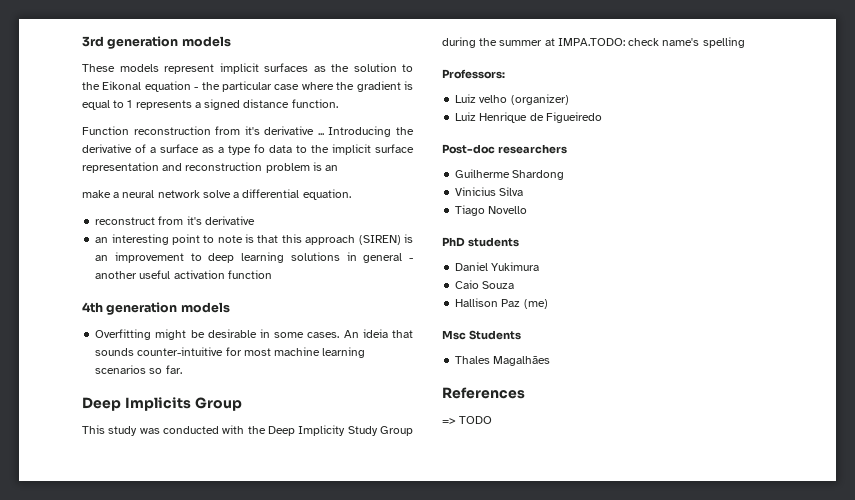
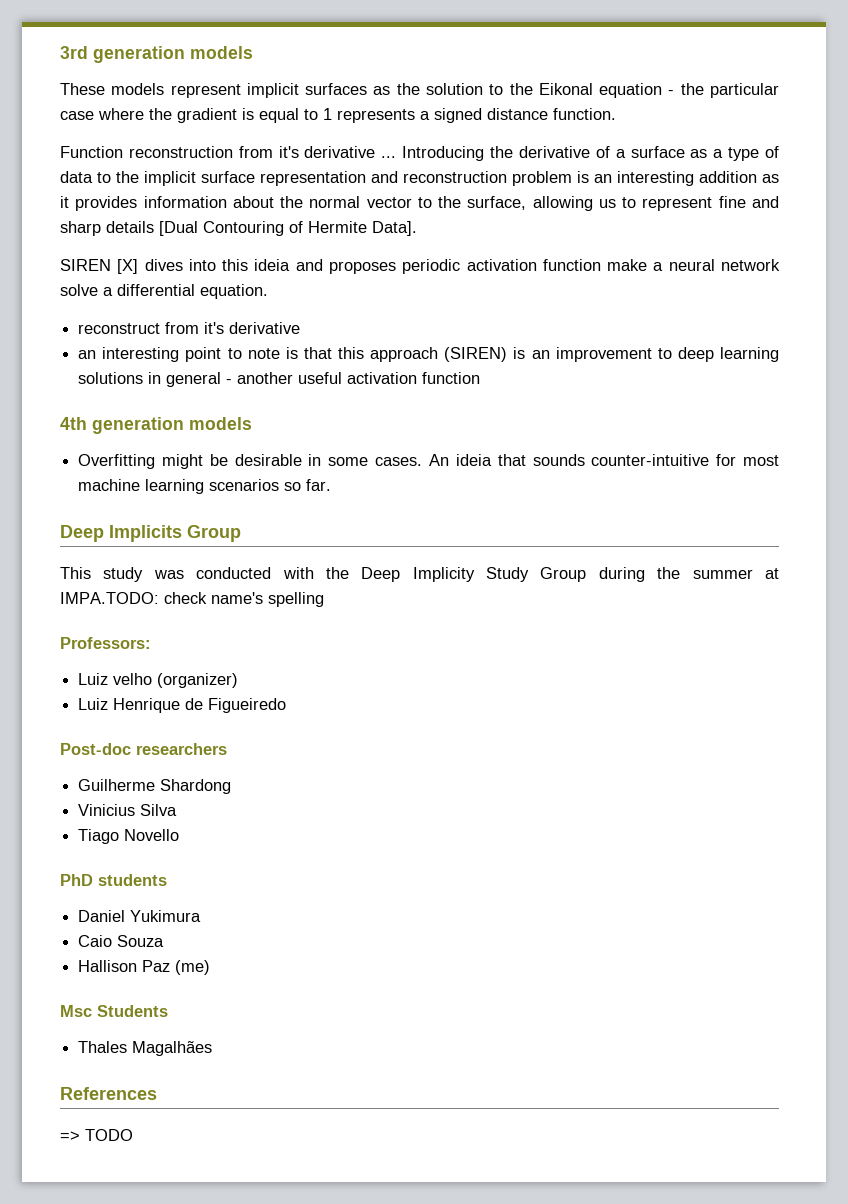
- Introducing the derivative of a surface as a type fo data to the implicit surface representation and reconstruction problem is an
- make a neural network solve a differential equation.
+ Introducing the derivative of a surface as a type of data to the implicit surface representation and reconstruction problem is an interesting addition as it provides information about the normal vector to the surface, allowing us to represent fine and sharp details [Dual Contouring of Hermite Data].
+ SIREN [X] dives into this ideia and proposes periodic activation function make a neural network solve a differential equation.

